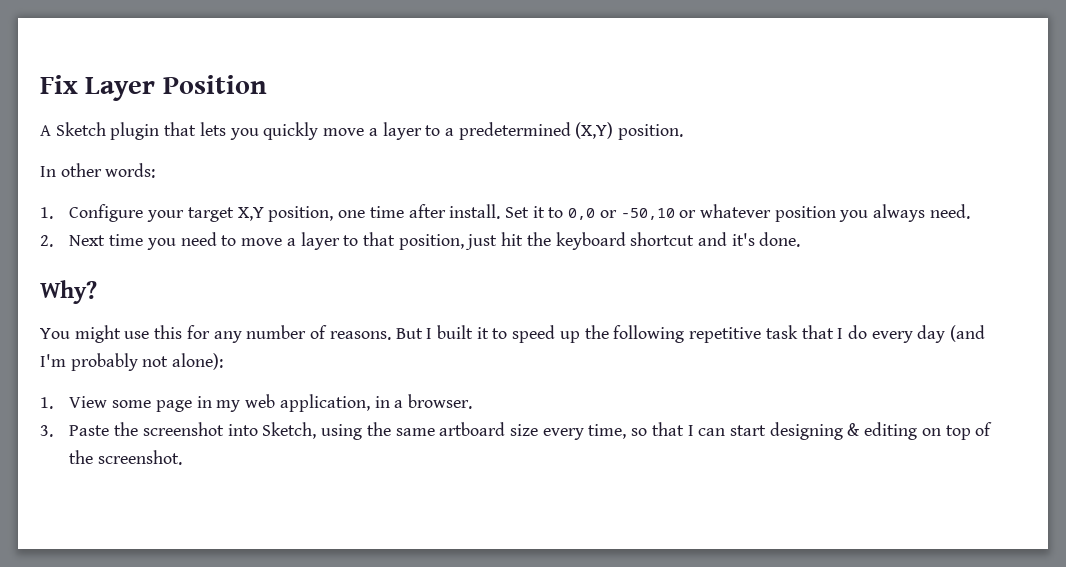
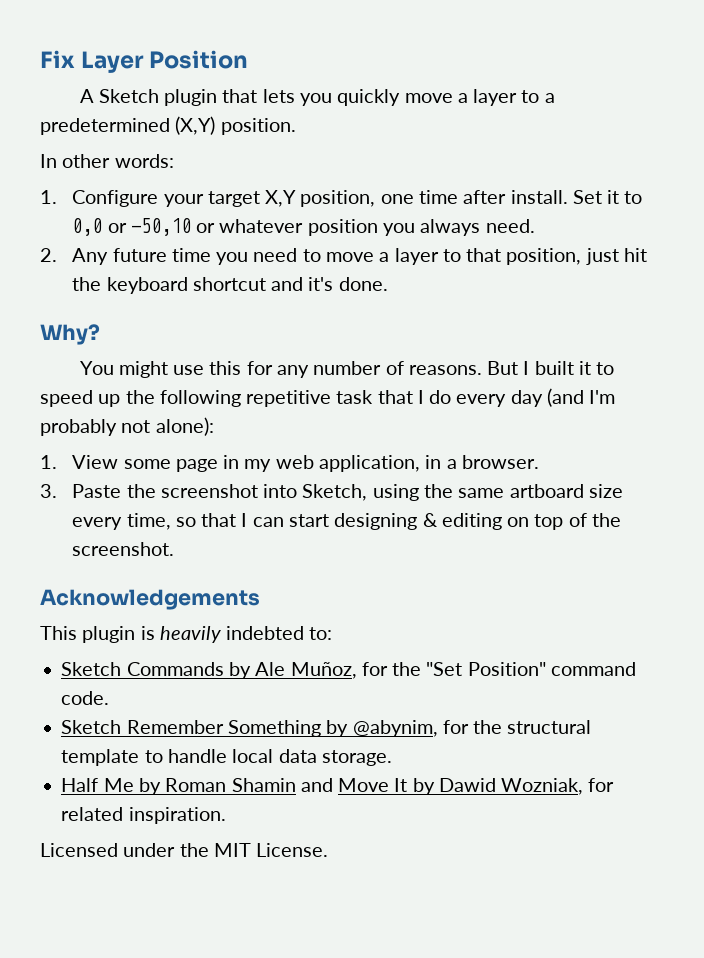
- 2. Next time you need to move a layer to that position, just hit the keyboard shortcut and it's done.
+ 2. Any future time you need to move a layer to that position, just hit the keyboard shortcut and it's done.
+ Acknowledgements
+ This plugin is heavily indebted to:
+ Sketch Commands by Ale Muñoz, for the "Set Position" command code.
+ Sketch Remember Something by @abynim, for the structural template to handle local data storage.
+ Half Me by Roman Shamin and Move It by Dawid Wozniak, for related inspiration.
+ Licensed under the MIT License.

